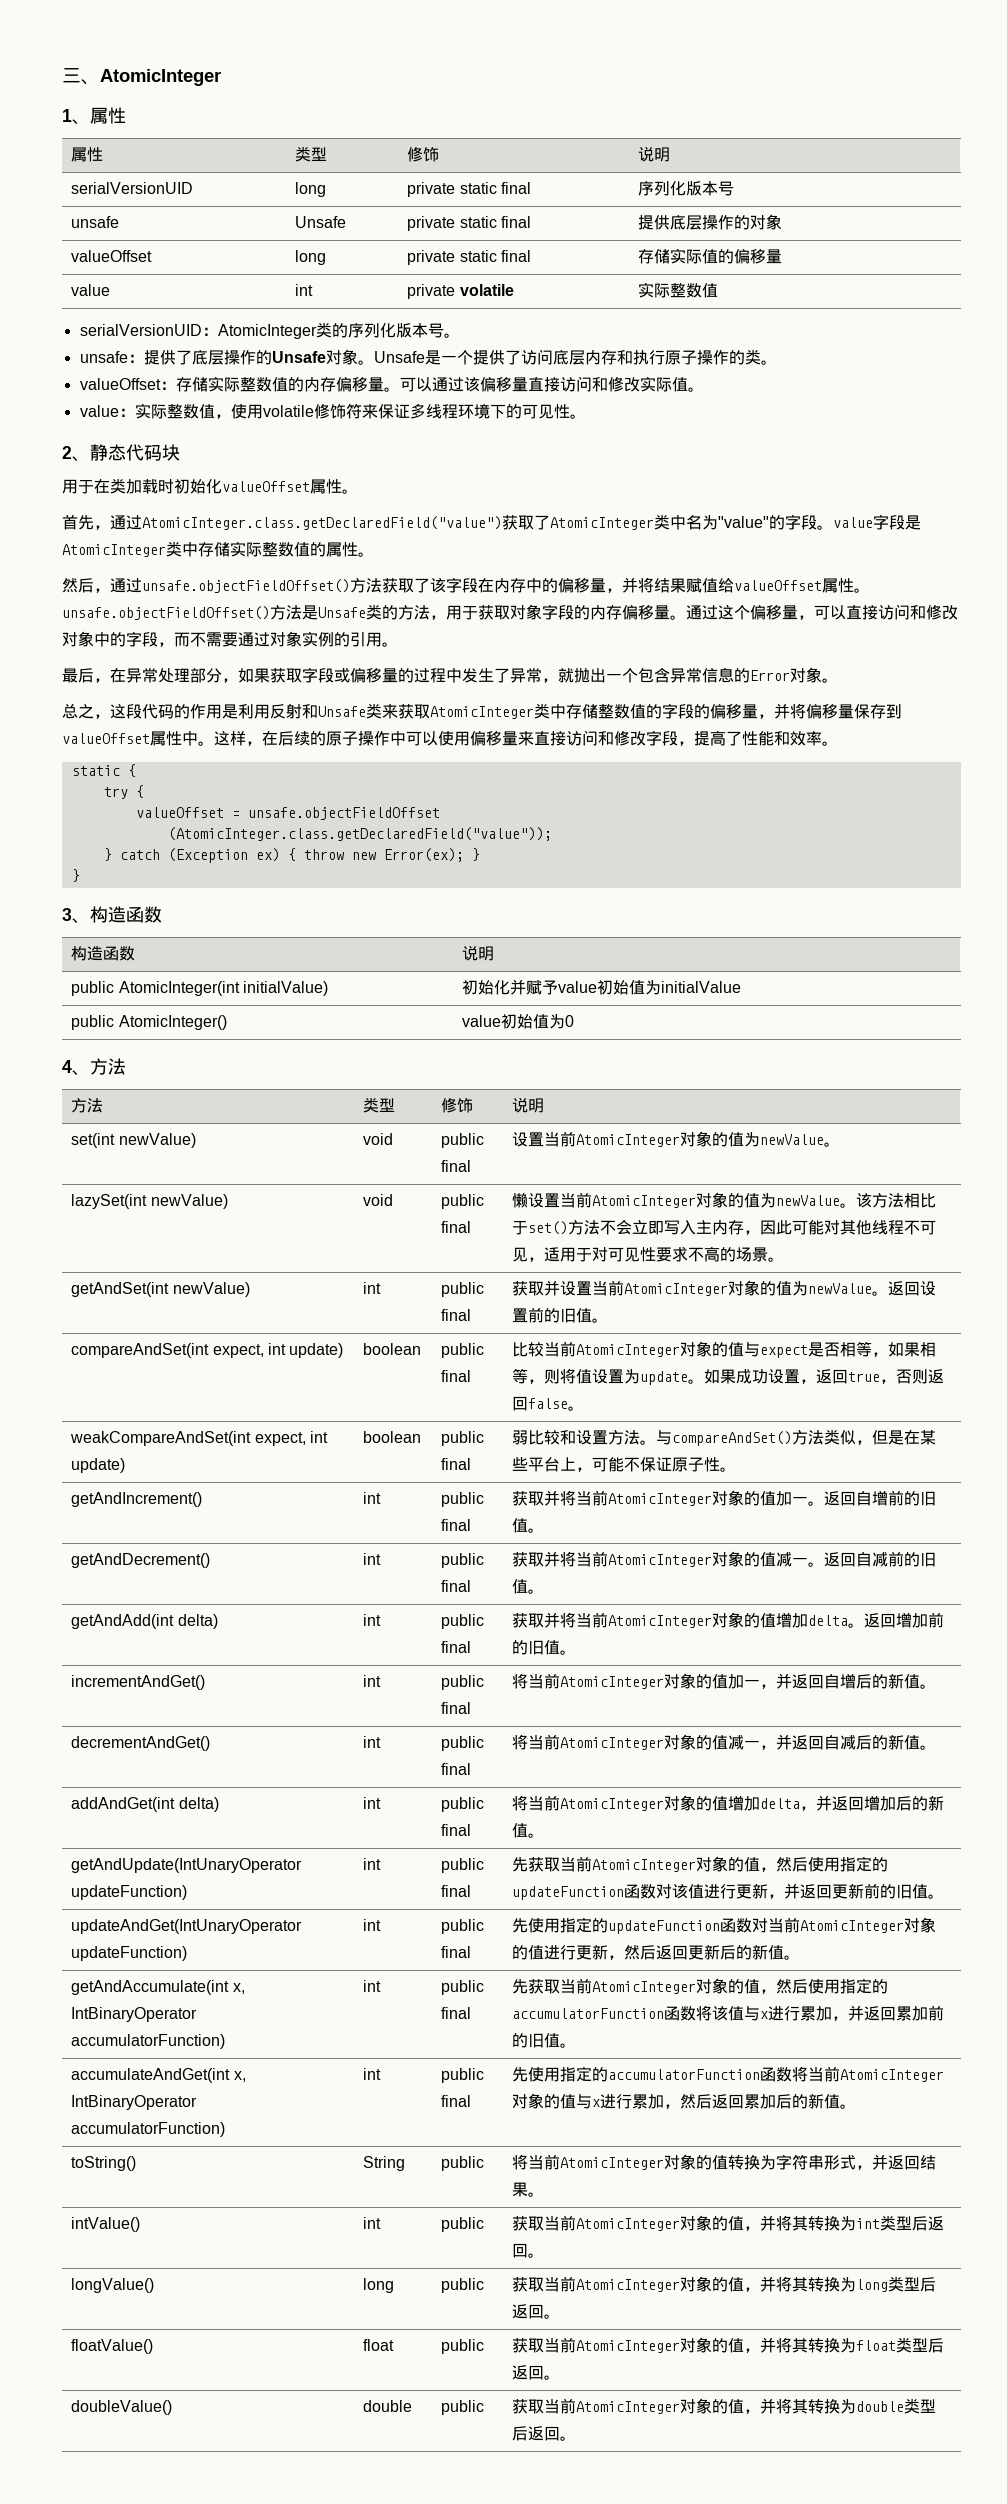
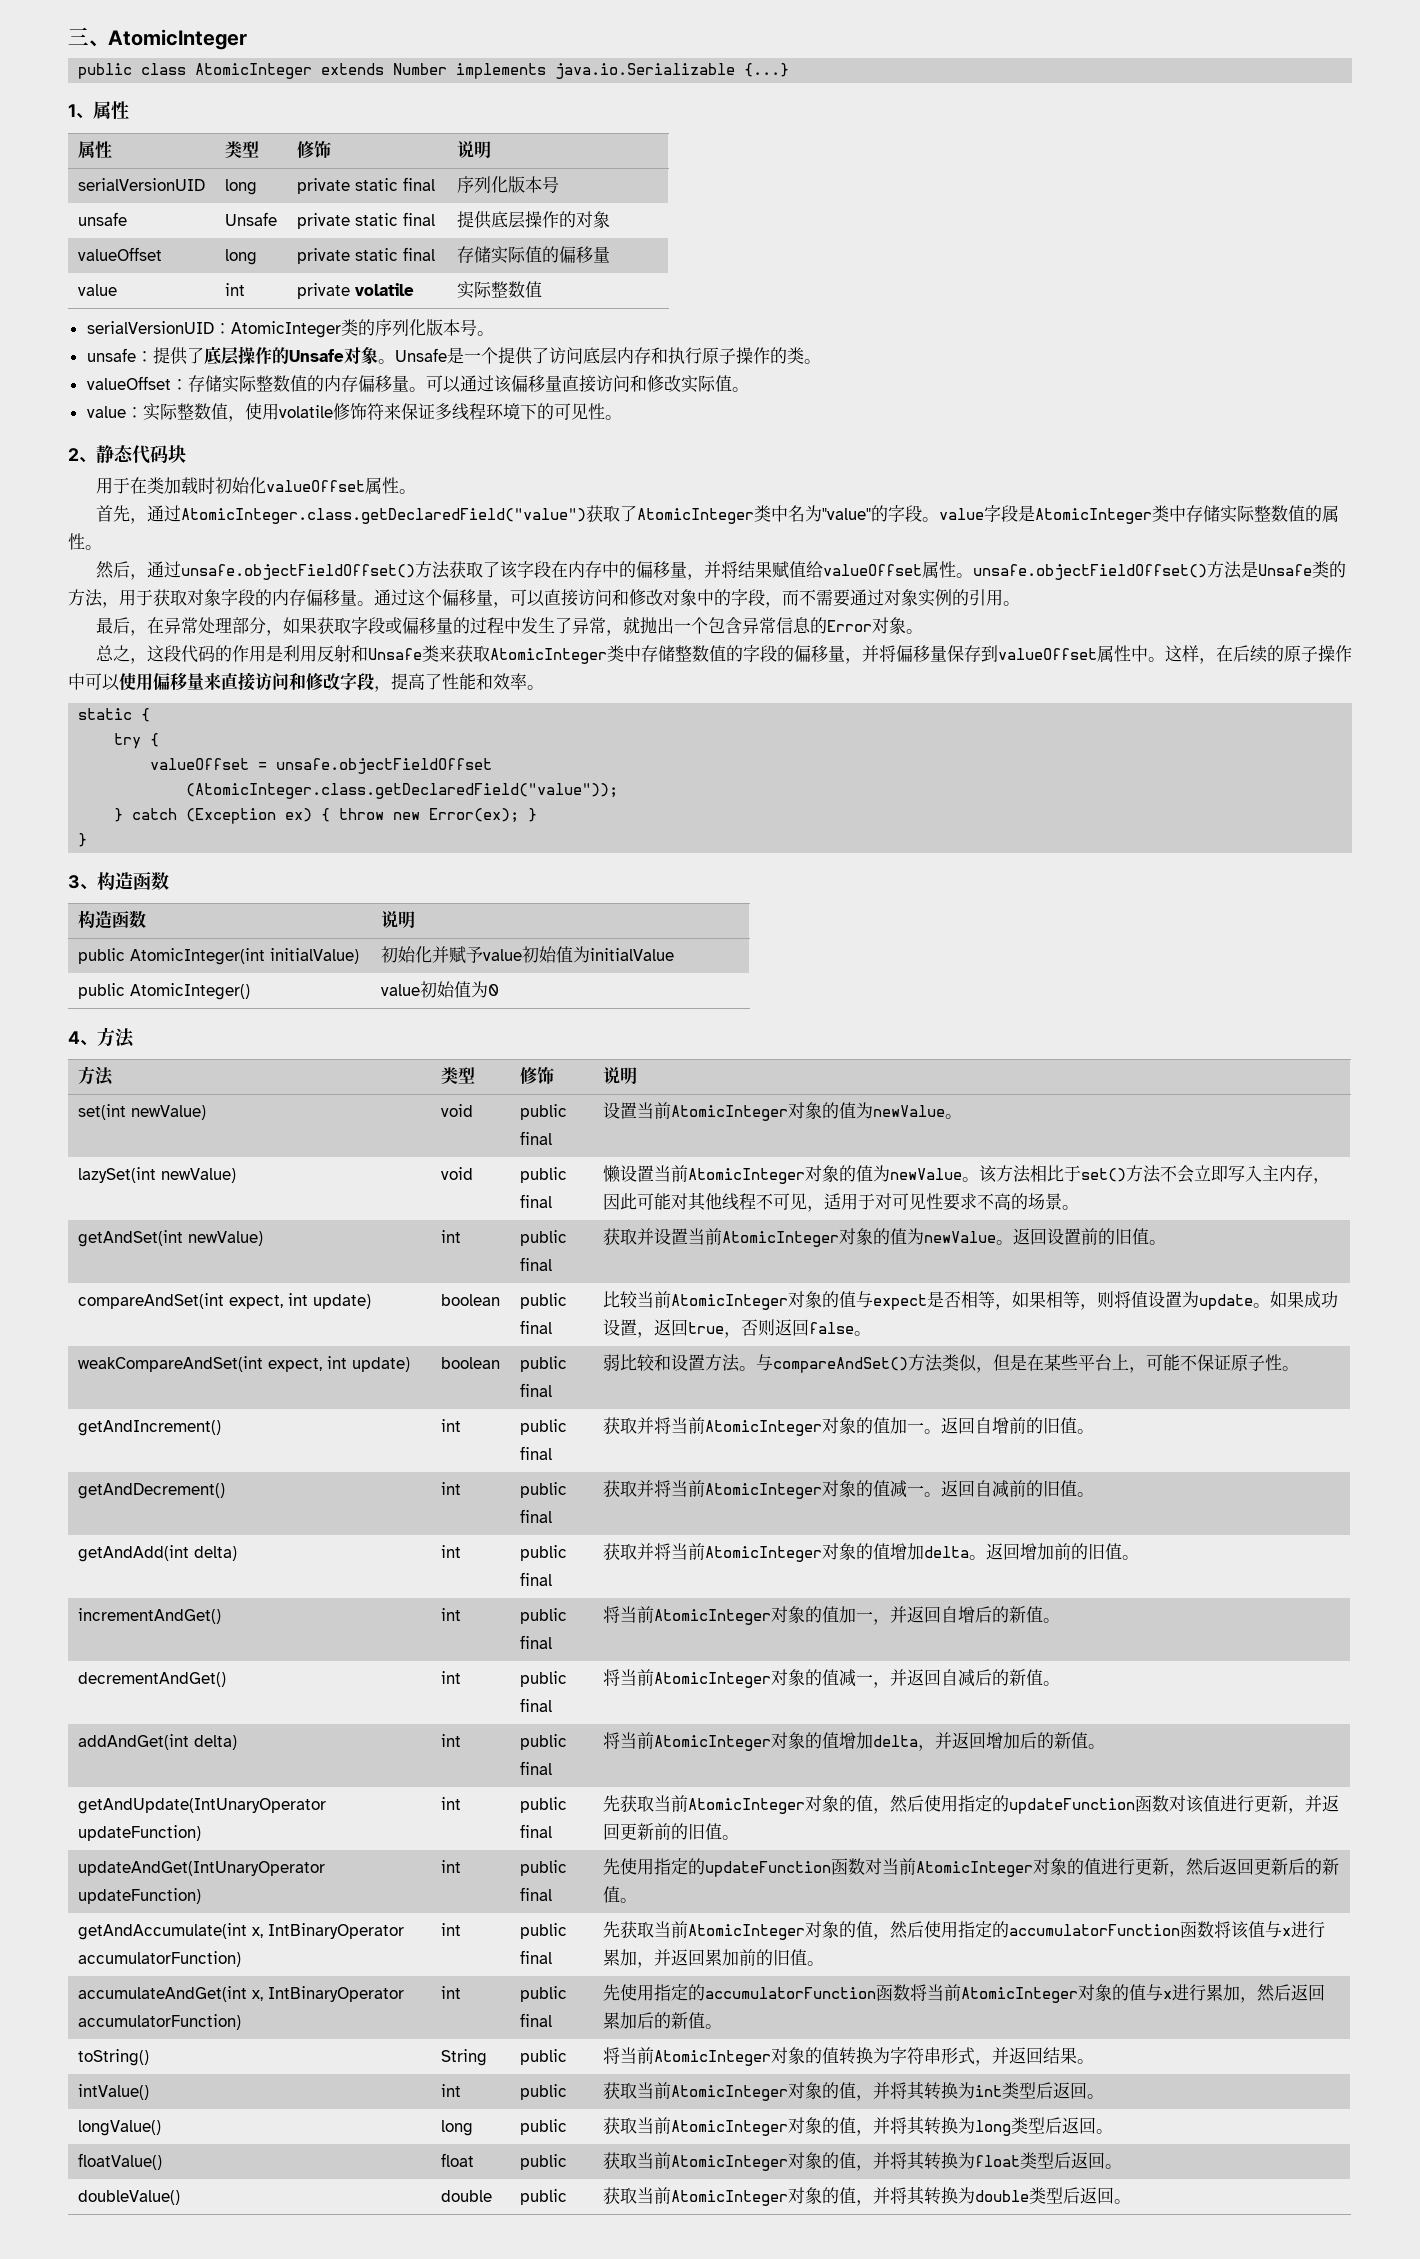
+ public class AtomicInteger extends Number implements java.io.Serializable {...}

